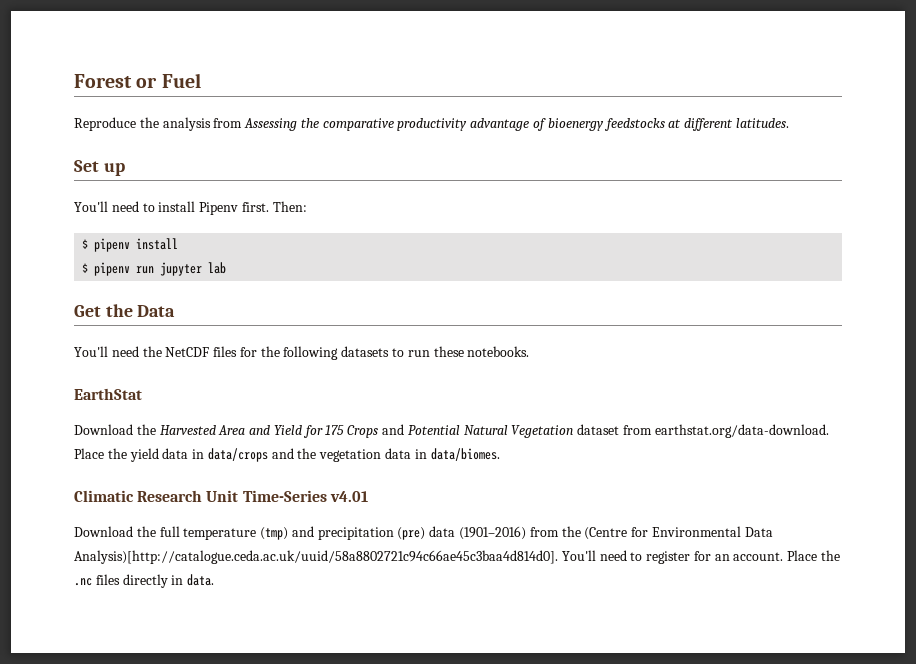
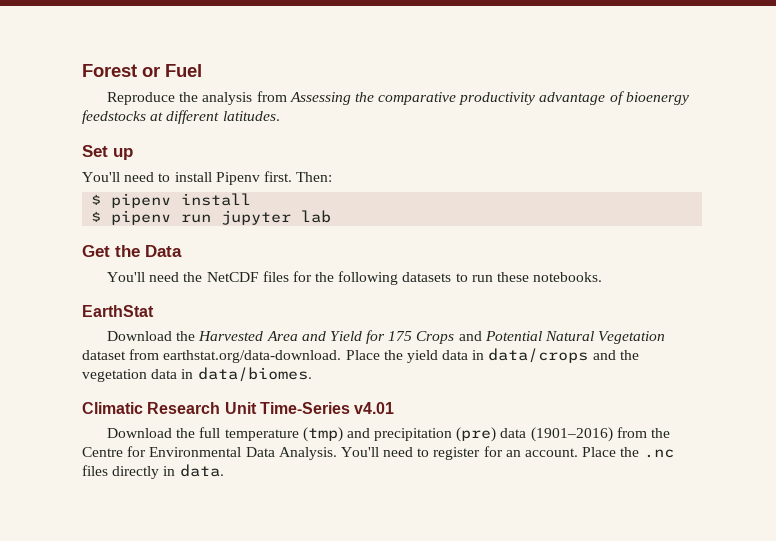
- Download the full temperature (tmp) and precipitation (pre) data (1901–2016) from the (Centre for Environmental Data Analysis)[http://catalogue.ceda.ac.uk/uuid/58a8802721c94c66ae45c3baa4d814d0]. You'll need to register for an account.
+ Download the full temperature (tmp) and precipitation (pre) data (1901–2016) from the Centre for Environmental Data Analysis. You'll need to register for an account.

